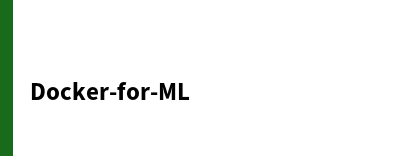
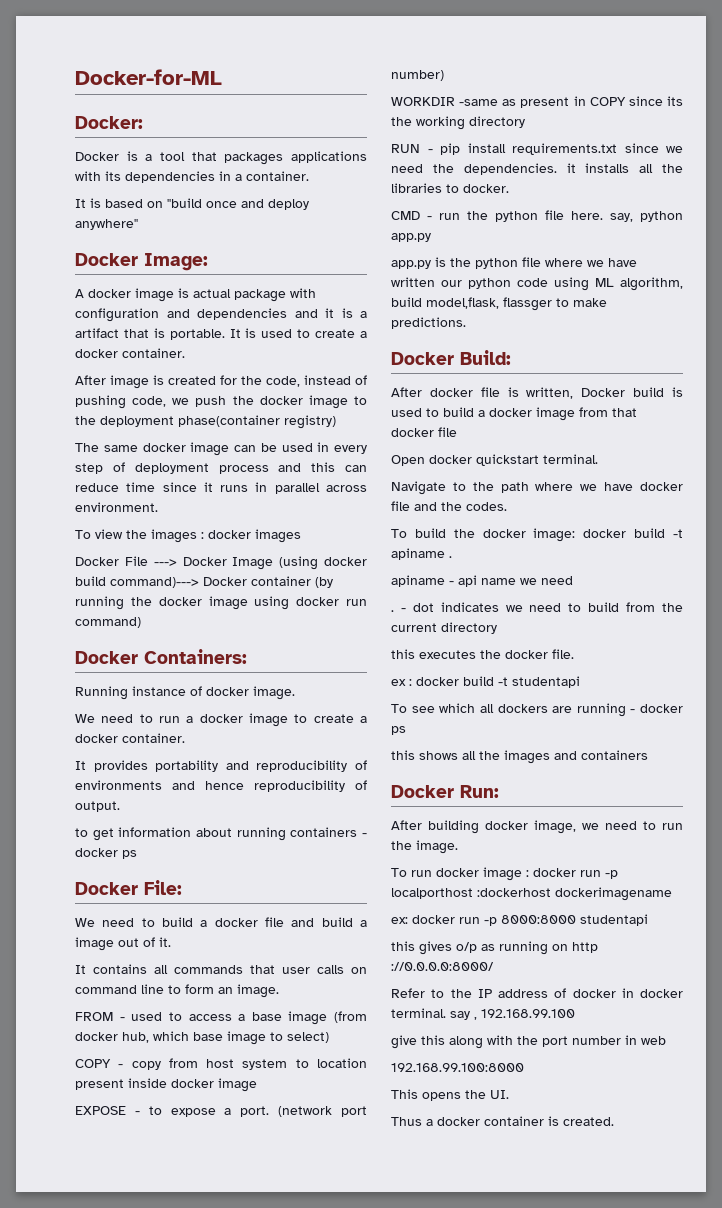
+ Docker:
+ Docker is a tool that packages applications with its dependencies in a container.
+ It is based on "build once and deploy anywhere"
+ Docker Image:
+ A docker image is actual package with configuration and dependencies and it is a artifact that is portable. It is used to create a docker container.
+ After image is created for the code, instead of pushing code, we push the docker image to the deployment phase(container registry)
+ The same docker image can be used in every step of deployment process and this can reduce time since it runs in parallel across environment.
+ To view the images : docker images
+ Docker File ---> Docker Image (using docker build command)---> Docker container (by running the docker image using docker run command)
+ Docker Containers:
+ Running instance of docker image.
+ We need to run a docker image to create a docker container.
+ It provides portability and reproducibility of environments and hence reproducibility of output.
+ to get information about running containers - docker ps
+ Docker File:
+ We need to build a docker file and build a image out of it.
+ It contains all commands that user calls on command line to form an image.
+ FROM - used to access a base image (from docker hub, which base image to select)
+ COPY - copy from host system to location present inside docker image
+ EXPOSE - to expose a port. (network port number)
+ WORKDIR -same as present in COPY since its the working directory
+ RUN - pip install requirements.txt since we need the dependencies. it installs all the libraries to docker.
+ CMD - run the python file here. say, python app.py
+ app.py is the python file where we have written our python code using ML algorithm, build model,flask, flassger to make predictions.
+ Docker Build:
+ After docker file is written, Docker build is used to build a docker image from that docker file
+ Open docker quickstart terminal.
+ Navigate to the path where we have docker file and the codes.
+ To build the docker image: docker build -t apiname .
+ apiname - api name we need
+ . - dot indicates we need to build from the current directory
+ this executes the docker file.
+ ex : docker build -t studentapi
+ To see which all dockers are running - docker ps
+ this shows all the images and containers
+ Docker Run:
+ After building docker image, we need to run the image.
+ To run docker image : docker run -p localporthost :dockerhost dockerimagename
+ ex: docker run -p 8000:8000 studentapi
+ this gives o/p as running on http ://0.0.0.0:8000/
+ Refer to the IP address of docker in docker terminal. say , 192.168.99.100
+ give this along with the port number in web
+ 192.168.99.100:8000
+ This opens the UI.
+ Thus a docker container is created.

